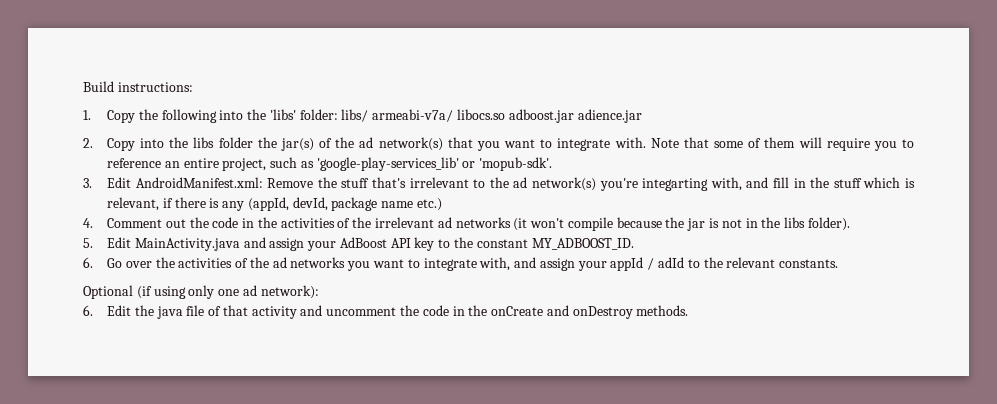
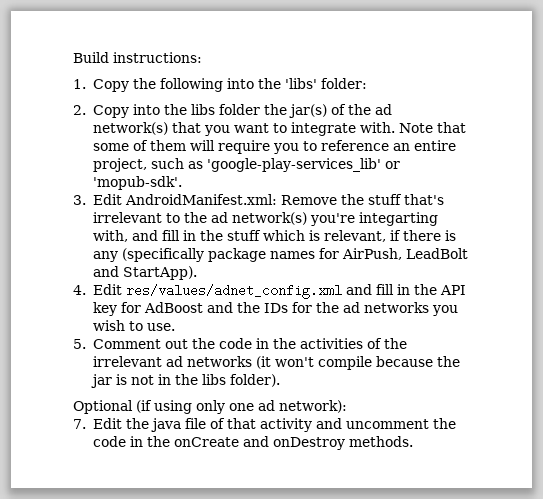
- 1. Copy the following into the 'libs' folder: libs/ armeabi-v7a/ libocs.so adboost.jar adience.jar
+ 1. Copy the following into the 'libs' folder:
- 3. Edit AndroidManifest.xml: Remove the stuff that's irrelevant to the ad network(s) you're integarting with, and fill in the stuff which is relevant, if there is any (appId, devId, package name etc.)
- 4. Comment out the code in the activities of the irrelevant ad networks (it won't compile because the jar is not in the libs folder).
+ 3. Edit AndroidManifest.xml: Remove the stuff that's irrelevant to the ad network(s) you're integarting with, and fill in the stuff which is relevant, if there is any (specifically package names for AirPush, LeadBolt and StartApp).
+ 4. Edit res/values/adnet_config.xml and fill in the API key for AdBoost and the IDs for the ad networks you wish to use.
+ 5. Comment out the code in the activities of the irrelevant ad networks (it won't compile because the jar is not in the libs folder).
- 5. Edit MainActivity.java and assign your AdBoost API key to the constant MY_ADBOOST_ID.
- 6. Go over the activities of the ad networks you want to integrate with, and assign your appId / adId to the relevant constants.
- 6. Edit the java file of that activity and uncomment the code in the onCreate and onDestroy methods.
+ 7. Edit the java file of that activity and uncomment the code in the onCreate and onDestroy methods.

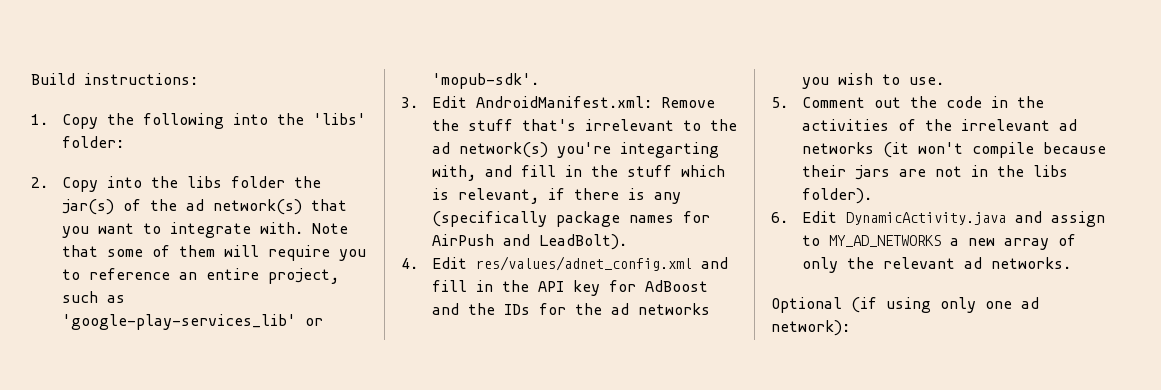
- 3. Edit AndroidManifest.xml: Remove the stuff that's irrelevant to the ad network(s) you're integarting with, and fill in the stuff which is relevant, if there is any (specifically package names for AirPush, LeadBolt and StartApp).
+ 3. Edit AndroidManifest.xml: Remove the stuff that's irrelevant to the ad network(s) you're integarting with, and fill in the stuff which is relevant, if there is any (specifically package names for AirPush and LeadBolt).
- 5. Comment out the code in the activities of the irrelevant ad networks (it won't compile because the jar is not in the libs folder).
+ 5. Comment out the code in the activities of the irrelevant ad networks (it won't compile because their jars are not in the libs folder).
+ 6. Edit DynamicActivity.java and assign to MY_AD_NETWORKS a new array of only the relevant ad networks.
- 7. Edit the java file of that activity and uncomment the code in the onCreate and onDestroy methods.

